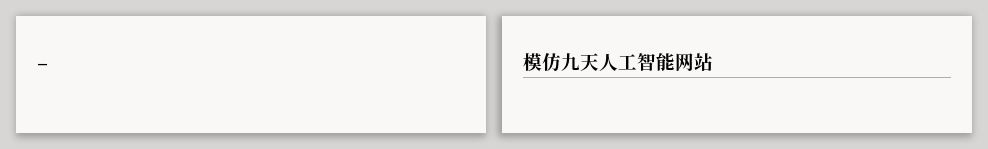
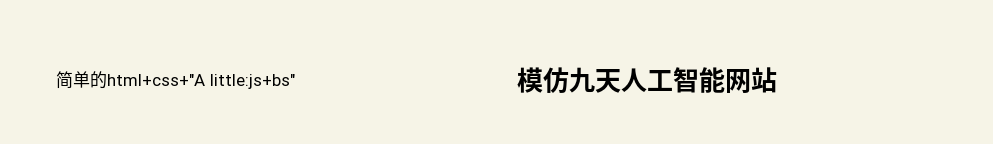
- -
+ 简单的html+css+"A little:js+bs"

